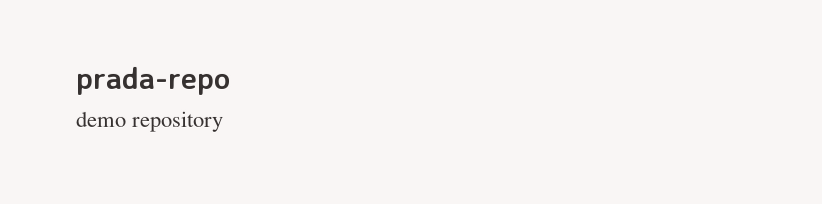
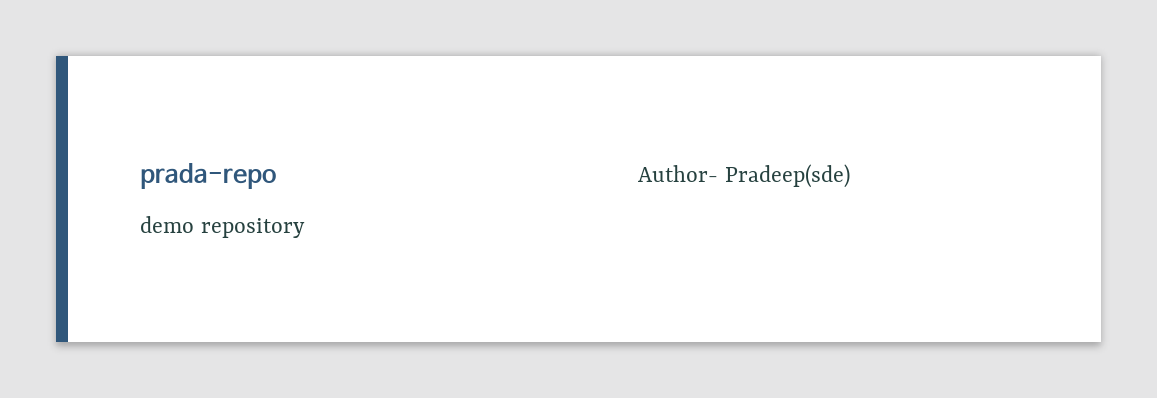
+ Author- Pradeep(sde)

